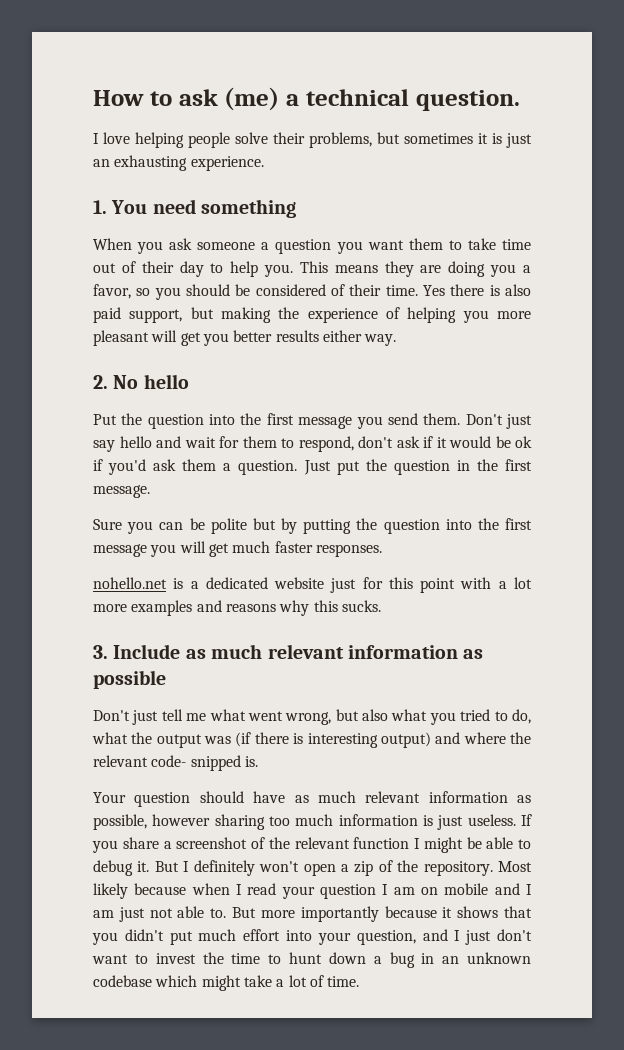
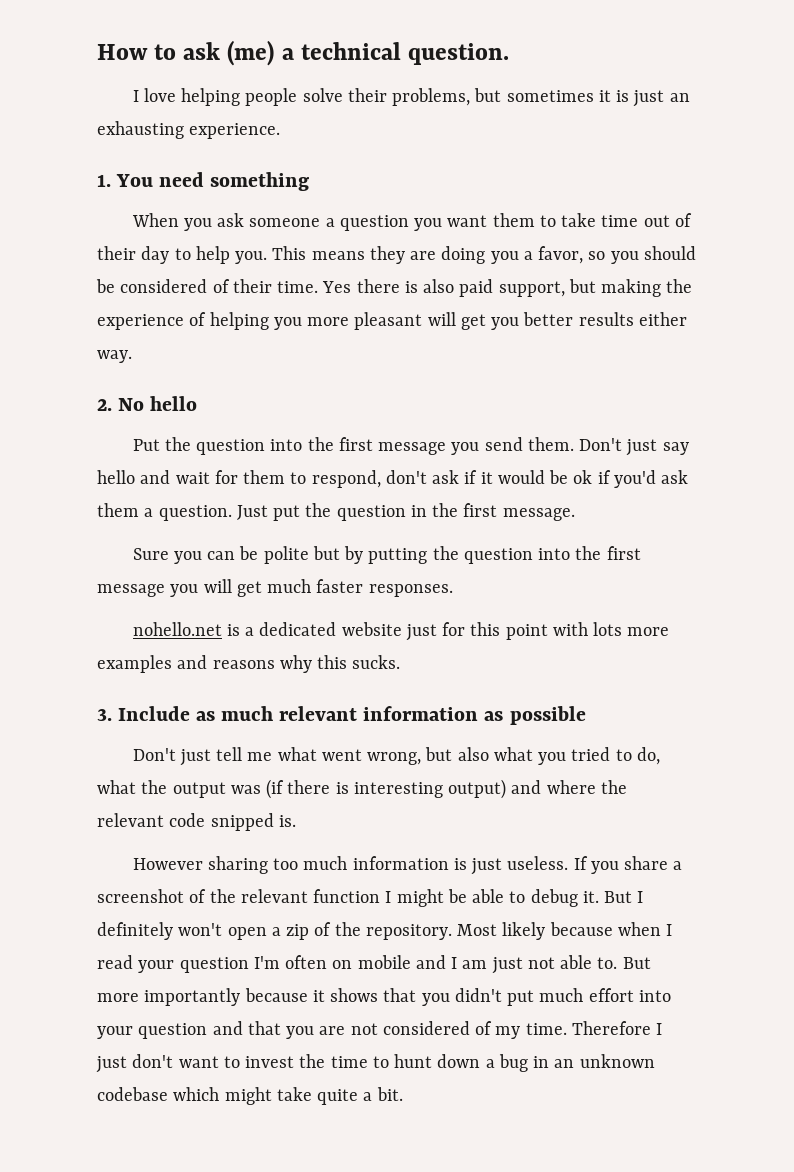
- nohello.net is a dedicated website just for this point with a lot more examples and reasons why this sucks.
+ nohello.net is a dedicated website just for this point with lots more examples and reasons why this sucks.
- Don't just tell me what went wrong, but also what you tried to do, what the output was (if there is interesting output) and where the relevant code- snipped is.
+ Don't just tell me what went wrong, but also what you tried to do, what the output was (if there is interesting output) and where the relevant code snipped is.
- Your question should have as much relevant information as possible, however sharing too much information is just useless.
+ However sharing too much information is just useless.
- Most likely because when I read your question I am on mobile and I am just not able to.
+ Most likely because when I read your question I'm often on mobile and I am just not able to.
- But more importantly because it shows that you didn't put much effort into your question, and I just don't want to invest the time to hunt down a bug in an unknown codebase which might take a lot of time.
+ But more importantly because it shows that you didn't put much effort into your question and that you are not considered of my time. Therefore I just don't want to invest the time to hunt down a bug in an unknown codebase which might take quite a bit.

